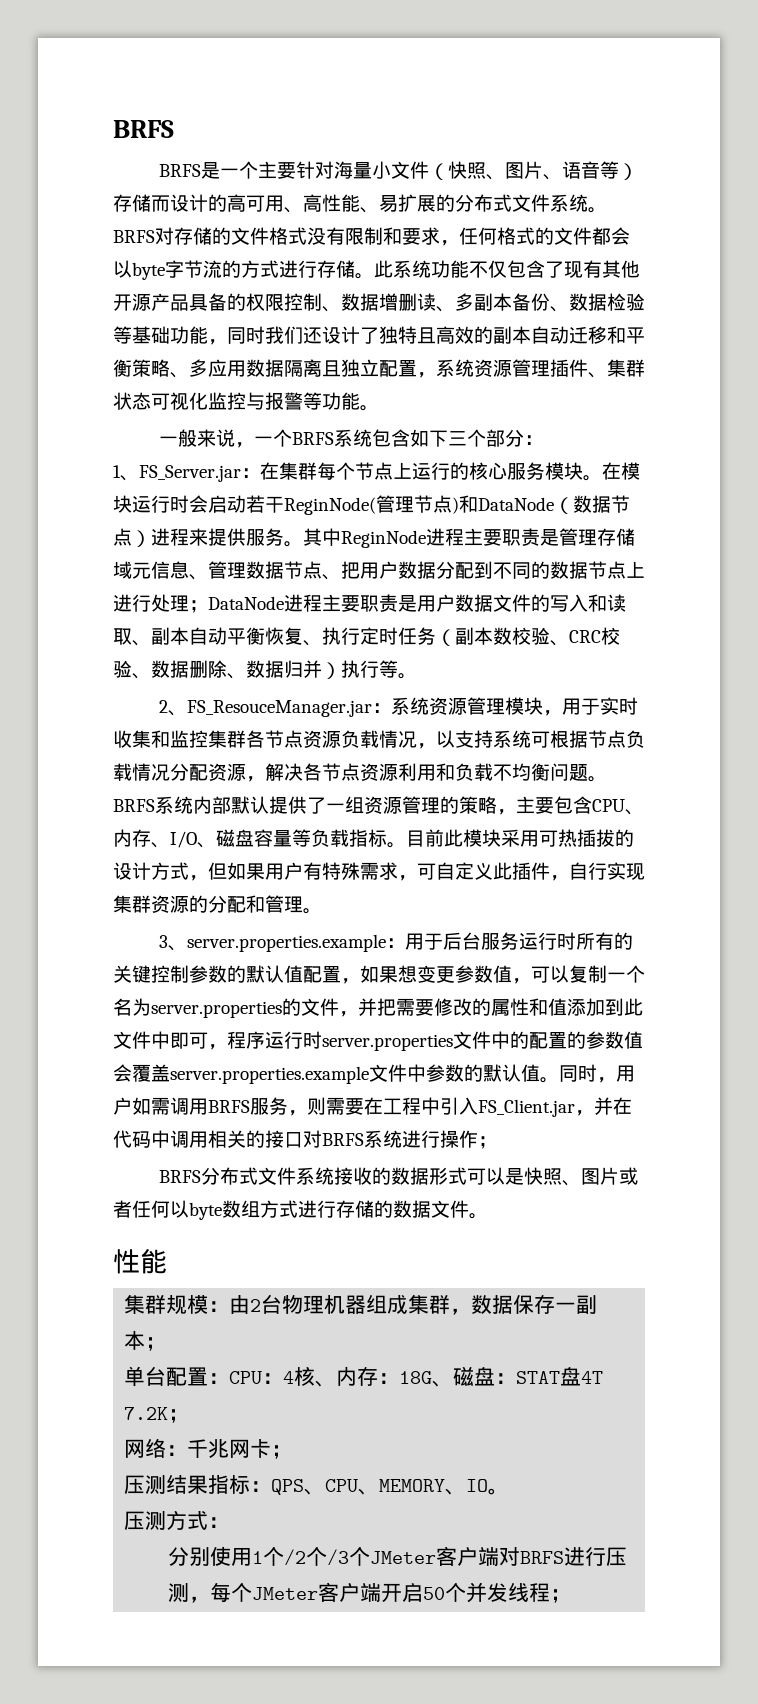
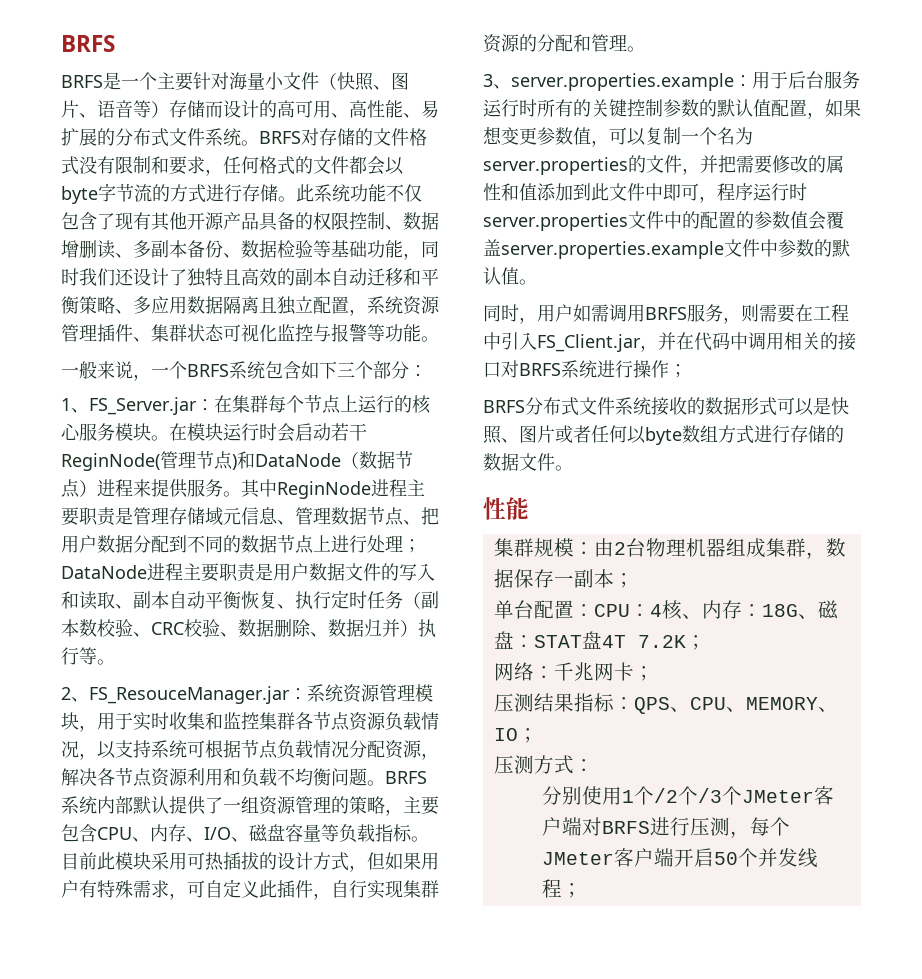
- 用于后台服务运行时所有的关键控制参数的默认值配置，如果想变更参数值，可以复制一个名为server.properties的文件，并把需要修改的属性和值添加到此文件中即可，程序运行时server.properties文件中的配置的参数值会覆盖server.properties.example文件中参数的默认值。同时，用户如需调用BRFS服务，则需要在工程中引入FS_Client.jar，并在代码中调用相关的接口对BRFS系统进行操作；
+ 用于后台服务运行时所有的关键控制参数的默认值配置，如果想变更参数值，可以复制一个名为server.properties的文件，并把需要修改的属性和值添加到此文件中即可，程序运行时server.properties文件中的配置的参数值会覆盖server.properties.example文件中参数的默认值。
+ 同时，用户如需调用BRFS服务，则需要在工程中引入FS_Client.jar，并在代码中调用相关的接口对BRFS系统进行操作；
- 压测结果指标：QPS、CPU、MEMORY、IO。
+ 压测结果指标：QPS、CPU、MEMORY、IO；

